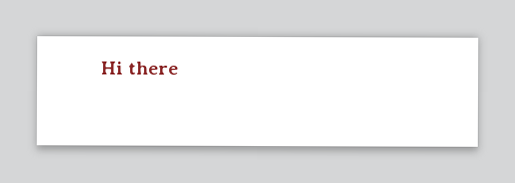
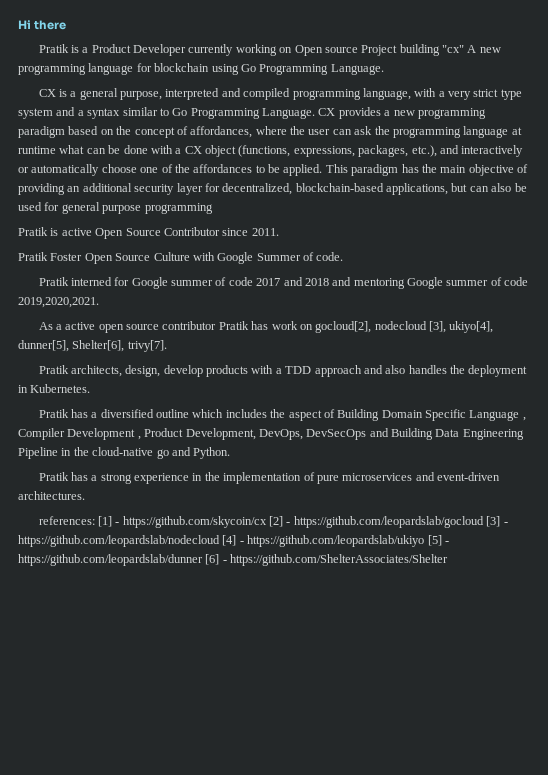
+ Pratik is a Product Developer currently working on Open source Project building "cx" A new programming language for blockchain using Go Programming Language.
+ CX is a general purpose, interpreted and compiled programming language, with a very strict type system and a syntax similar to Go Programming Language. CX provides a new programming paradigm based on the concept of affordances, where the user can ask the programming language at runtime what can be done with a CX object (functions, expressions, packages, etc.), and interactively or automatically choose one of the affordances to be applied. This paradigm has the main objective of providing an additional security layer for decentralized, blockchain-based applications, but can also be used for general purpose programming
+ Pratik is active Open Source Contributor since 2011.
+ Pratik Foster Open Source Culture with Google Summer of code.
+ Pratik interned for Google summer of code 2017 and 2018 and mentoring Google summer of code 2019,2020,2021.
+ As a active open source contributor Pratik has work on gocloud[2], nodecloud [3], ukiyo[4], dunner[5], Shelter[6], trivy[7].
+ Pratik architects, design, develop products with a TDD approach and also handles the deployment in Kubernetes.
+ Pratik has a diversified outline which includes the aspect of Building Domain Specific Language , Compiler Development , Product Development, DevOps, DevSecOps and Building Data Engineering Pipeline in the cloud-native go and Python.
+ Pratik has a strong experience in the implementation of pure microservices and event-driven architectures.
+ references: [1] - https://github.com/skycoin/cx [2] - https://github.com/leopardslab/gocloud [3] - https://github.com/leopardslab/nodecloud [4] - https://github.com/leopardslab/ukiyo [5] - https://github.com/leopardslab/dunner [6] - https://github.com/ShelterAssociates/Shelter

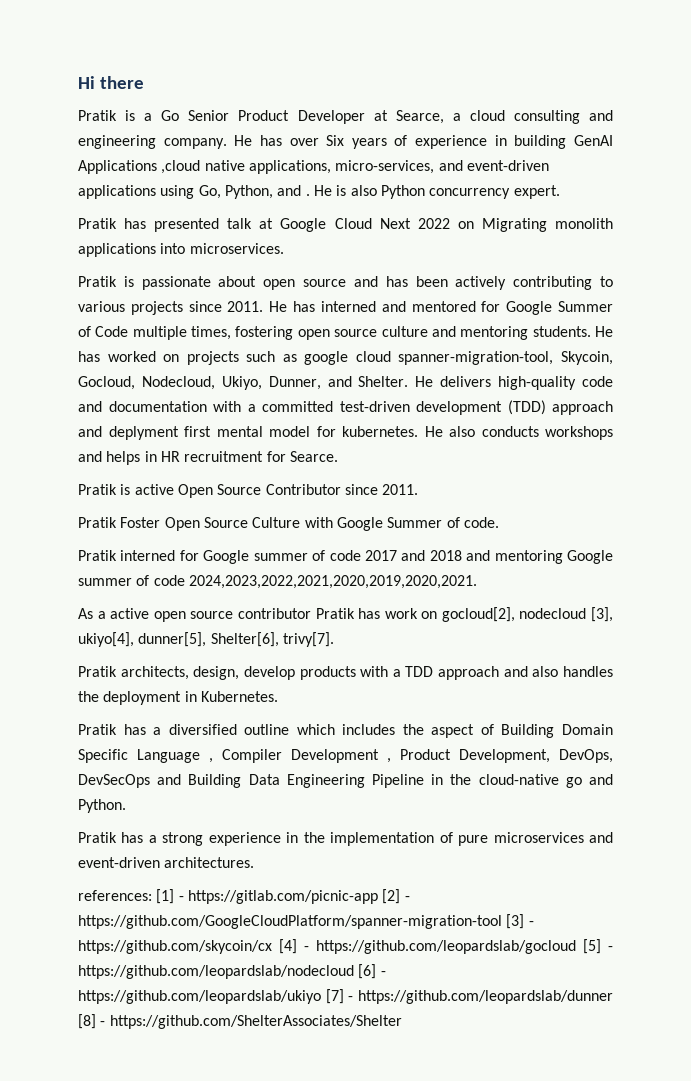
- Pratik is a Product Developer currently working on Open source Project building "cx" A new programming language for blockchain using Go Programming Language.
- CX is a general purpose, interpreted and compiled programming language, with a very strict type system and a syntax similar to Go Programming Language. CX provides a new programming paradigm based on the concept of affordances, where the user can ask the programming language at runtime what can be done with a CX object (functions, expressions, packages, etc.), and interactively or automatically choose one of the affordances to be applied. This paradigm has the main objective of providing an additional security layer for decentralized, blockchain-based applications, but can also be used for general purpose programming
+ Pratik is a Go Senior Product Developer at Searce, a cloud consulting and engineering company. He has over Six years of experience in building GenAI Applications ,cloud native applications, micro-services, and event-driven applications using Go, Python, and . He is also Python concurrency expert.
+ Pratik has presented talk at Google Cloud Next 2022 on Migrating monolith applications into microservices.
+ Pratik is passionate about open source and has been actively contributing to various projects since 2011. He has interned and mentored for Google Summer of Code multiple times, fostering open source culture and mentoring students. He has worked on projects such as google cloud spanner-migration-tool, Skycoin, Gocloud, Nodecloud, Ukiyo, Dunner, and Shelter. He delivers high-quality code and documentation with a committed test-driven development (TDD) approach and deplyment first mental model for kubernetes. He also conducts workshops and helps in HR recruitment for Searce.
- Pratik interned for Google summer of code 2017 and 2018 and mentoring Google summer of code 2019,2020,2021.
+ Pratik interned for Google summer of code 2017 and 2018 and mentoring Google summer of code 2024,2023,2022,2021,2020,2019,2020,2021.
- references: [1] - https://github.com/skycoin/cx [2] - https://github.com/leopardslab/gocloud [3] - https://github.com/leopardslab/nodecloud [4] - https://github.com/leopardslab/ukiyo [5] - https://github.com/leopardslab/dunner [6] - https://github.com/ShelterAssociates/Shelter
+ references: [1] - https://gitlab.com/picnic-app [2] - https://github.com/GoogleCloudPlatform/spanner-migration-tool [3] - https://github.com/skycoin/cx [4] - https://github.com/leopardslab/gocloud [5] - https://github.com/leopardslab/nodecloud [6] - https://github.com/leopardslab/ukiyo [7] - https://github.com/leopardslab/dunner [8] - https://github.com/ShelterAssociates/Shelter

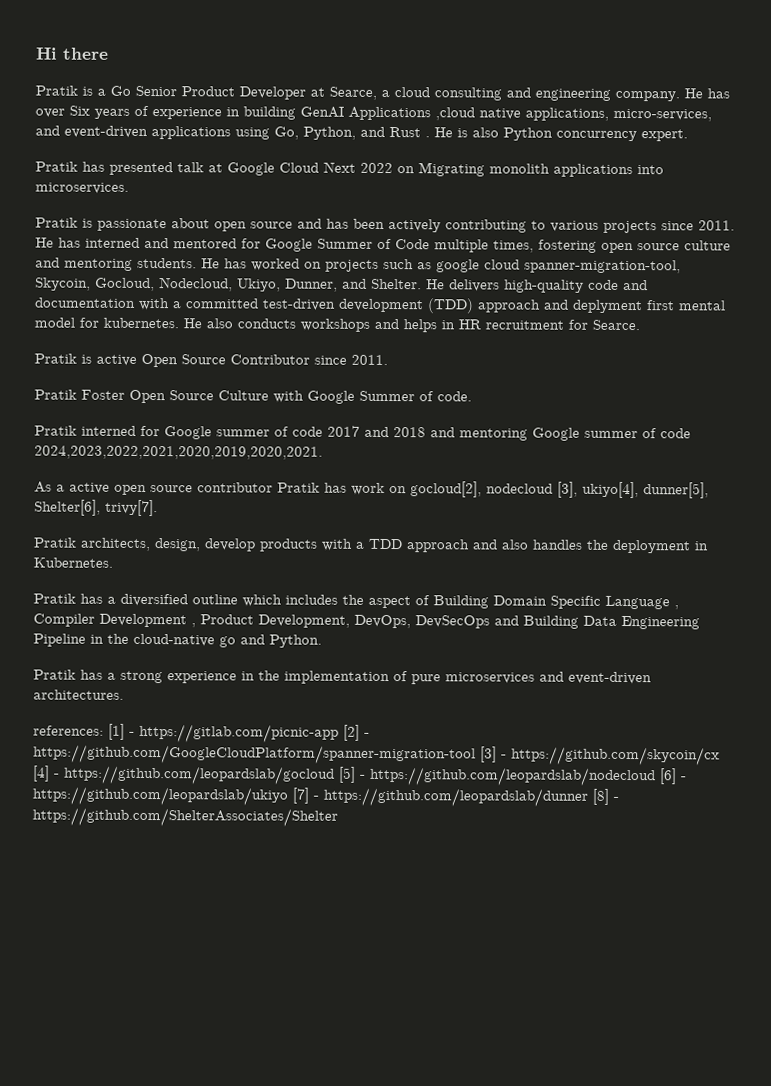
- He has over Six years of experience in building GenAI Applications ,cloud native applications, micro-services, and event-driven applications using Go, Python, and .
+ He has over Six years of experience in building GenAI Applications ,cloud native applications, micro-services, and event-driven applications using Go, Python, and Rust .

